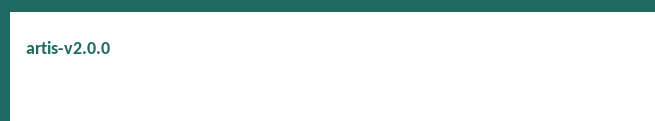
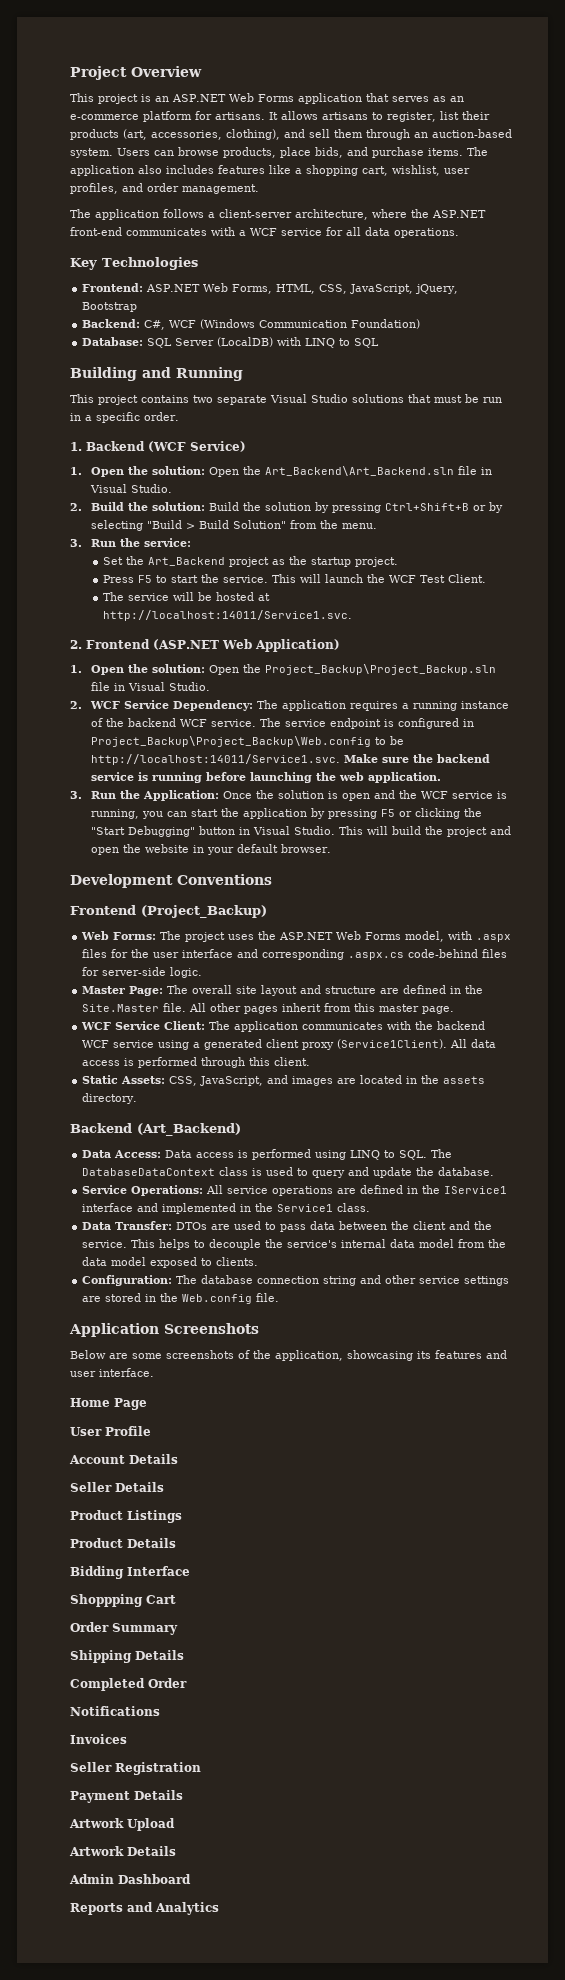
- artis-v2.0.0
+ Project Overview
+ This project is an ASP.NET Web Forms application that serves as an e-commerce platform for artisans. It allows artisans to register, list their products (art, accessories, clothing), and sell them through an auction-based system. Users can browse products, place bids, and purchase items. The application also includes features like a shopping cart, wishlist, user profiles, and order management.
+ The application follows a client-server architecture, where the ASP.NET front-end communicates with a WCF service for all data operations.
+ Key Technologies
+ Frontend: ASP.NET Web Forms, HTML, CSS, JavaScript, jQuery, Bootstrap
+ Backend: C#, WCF (Windows Communication Foundation)
+ Database: SQL Server (LocalDB) with LINQ to SQL
+ Building and Running
+ This project contains two separate Visual Studio solutions that must be run in a specific order.
+ 1. Backend (WCF Service)
+ 1. Open the solution: Open the Art_Backend\Art_Backend.sln file in Visual Studio.
+ 2. Build the solution: Build the solution by pressing Ctrl+Shift+B or by selecting "Build > Build Solution" from the menu.
+ 3. Run the service:
+ Set the Art_Backend project as the startup project.
+ Press F5 to start the service. This will launch the WCF Test Client.
+ The service will be hosted at http://localhost:14011/Service1.svc.
+ 2. Frontend (ASP.NET Web Application)
+ 1. Open the solution: Open the Project_Backup\Project_Backup.sln file in Visual Studio.
+ 2. WCF Service Dependency: The application requires a running instance of the backend WCF service. The service endpoint is configured in Project_Backup\Project_Backup\Web.config to be http://localhost:14011/Service1.svc. Make sure the backend service is running before launching the web application.
+ 3. Run the Application: Once the solution is open and the WCF service is running, you can start the application by pressing F5 or clicking the "Start Debugging" button in Visual Studio. This will build the project and open the website in your default browser.
+ Development Conventions
+ Frontend (Project_Backup)
+ Web Forms: The project uses the ASP.NET Web Forms model, with .aspx files for the user interface and corresponding .aspx.cs code-behind files for server-side logic.
+ Master Page: The overall site layout and structure are defined in the Site.Master file. All other pages inherit from this master page.
+ WCF Service Client: The application communicates with the backend WCF service using a generated client proxy (Service1Client). All data access is performed through this client.
+ Static Assets: CSS, JavaScript, and images are located in the assets directory.
+ Backend (Art_Backend)
+ Data Access: Data access is performed using LINQ to SQL. The DatabaseDataContext class is used to query and update the database.
+ Service Operations: All service operations are defined in the IService1 interface and implemented in the Service1 class.
+ Data Transfer: DTOs are used to pass data between the client and the service. This helps to decouple the service's internal data model from the data model exposed to clients.
+ Configuration: The database connection string and other service settings are stored in the Web.config file.
+ Application Screenshots
+ Below are some screenshots of the application, showcasing its features and user interface.
+ Home Page
+ User Profile
+ Account Details
+ Seller Details
+ Product Listings
+ Product Details
+ Bidding Interface
+ Shoppping Cart
+ Order Summary
+ Shipping Details
+ Completed Order
+ Notifications
+ Invoices
+ Seller Registration
+ Payment Details
+ Artwork Upload
+ Artwork Details
+ Admin Dashboard
+ Reports and Analytics

